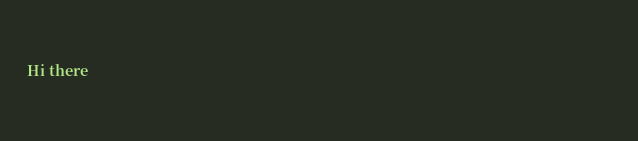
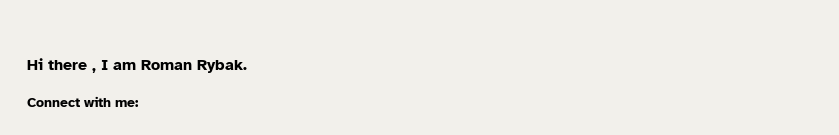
- Hi there
+ Hi there , I am Roman Rybak.
+ Connect with me:

